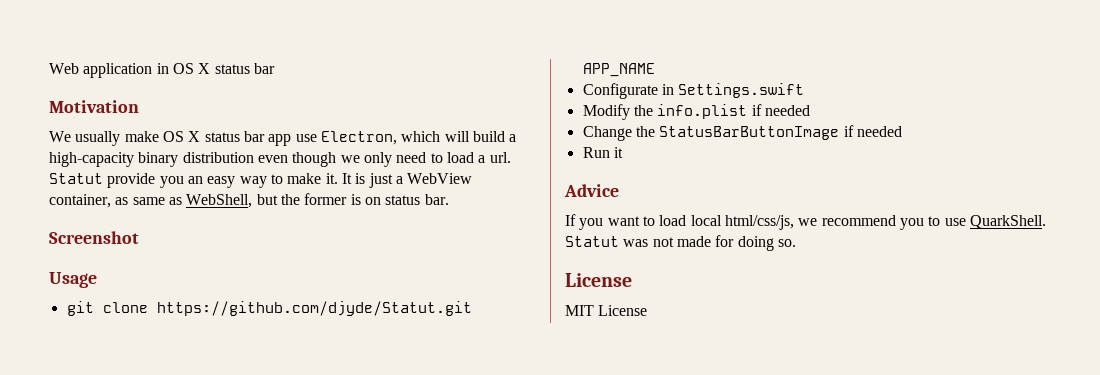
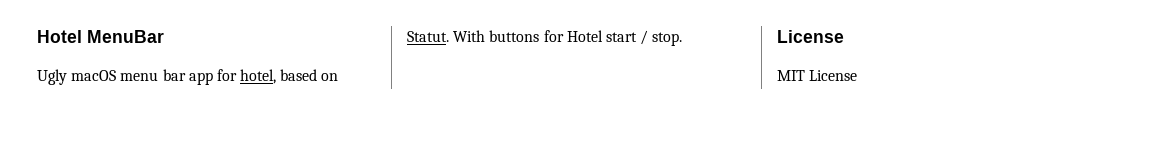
- Web application in OS X status bar
- Motivation
- We usually make OS X status bar app use Electron, which will build a high-capacity binary distribution even though we only need to load a url. Statut provide you an easy way to make it. It is just a WebView container, as same as WebShell, but the former is on status bar.
- Screenshot
- Usage
- git clone https://github.com/djyde/Statut.git APP_NAME
- Configurate in Settings.swift
- Modify the info.plist if needed
- Change the StatusBarButtonImage if needed
- Run it
- Advice
- If you want to load local html/css/js, we recommend you to use QuarkShell. Statut was not made for doing so.
+ Hotel MenuBar
+ Ugly macOS menu bar app for hotel, based on Statut. With buttons for Hotel start / stop.

